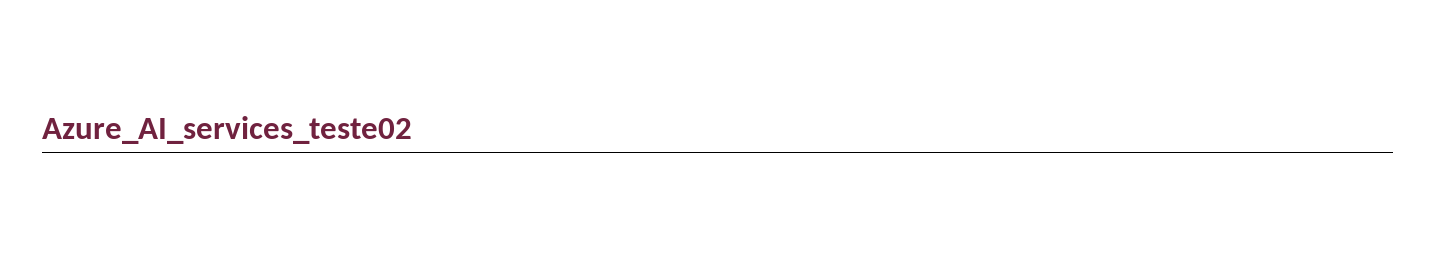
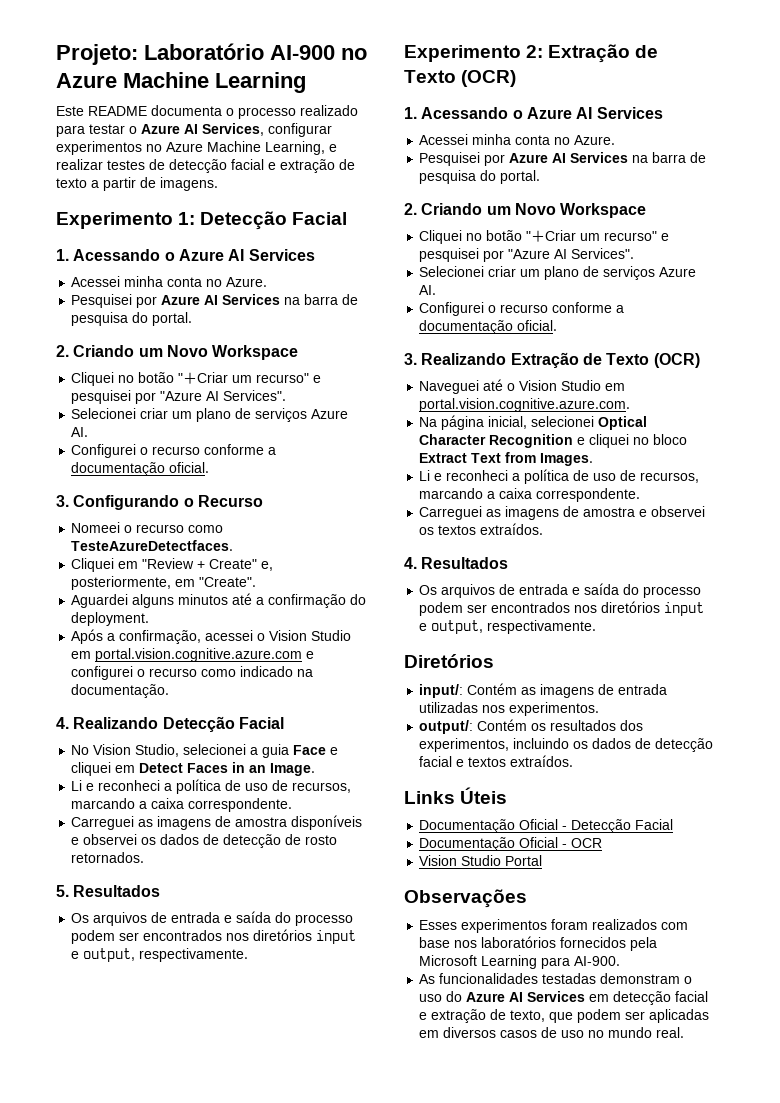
- Azure_AI_services_teste02
+ Projeto: Laboratório AI-900 no Azure Machine Learning
+ Este README documenta o processo realizado para testar o Azure AI Services, configurar experimentos no Azure Machine Learning, e realizar testes de detecção facial e extração de texto a partir de imagens.
+ Experimento 1: Detecção Facial
+ 1. Acessando o Azure AI Services
+ Acessei minha conta no Azure.
+ Pesquisei por Azure AI Services na barra de pesquisa do portal.
+ 2. Criando um Novo Workspace
+ Cliquei no botão "＋Criar um recurso" e pesquisei por "Azure AI Services".
+ Selecionei criar um plano de serviços Azure AI.
+ Configurei o recurso conforme a documentação oficial.
+ 3. Configurando o Recurso
+ Nomeei o recurso como TesteAzureDetectfaces.
+ Cliquei em "Review + Create" e, posteriormente, em "Create".
+ Aguardei alguns minutos até a confirmação do deployment.
+ Após a confirmação, acessei o Vision Studio em portal.vision.cognitive.azure.com e configurei o recurso como indicado na documentação.
+ 4. Realizando Detecção Facial
+ No Vision Studio, selecionei a guia Face e cliquei em Detect Faces in an Image.
+ Li e reconheci a política de uso de recursos, marcando a caixa correspondente.
+ Carreguei as imagens de amostra disponíveis e observei os dados de detecção de rosto retornados.
+ 5. Resultados
+ Os arquivos de entrada e saída do processo podem ser encontrados nos diretórios input e output, respectivamente.
+ Experimento 2: Extração de Texto (OCR)
+ 1. Acessando o Azure AI Services
+ Acessei minha conta no Azure.
+ Pesquisei por Azure AI Services na barra de pesquisa do portal.
+ 2. Criando um Novo Workspace
+ Cliquei no botão "＋Criar um recurso" e pesquisei por "Azure AI Services".
+ Selecionei criar um plano de serviços Azure AI.
+ Configurei o recurso conforme a documentação oficial.
+ 3. Realizando Extração de Texto (OCR)
+ Naveguei até o Vision Studio em portal.vision.cognitive.azure.com.
+ Na página inicial, selecionei Optical Character Recognition e cliquei no bloco Extract Text from Images.
+ Li e reconheci a política de uso de recursos, marcando a caixa correspondente.
+ Carreguei as imagens de amostra e observei os textos extraídos.
+ 4. Resultados
+ Os arquivos de entrada e saída do processo podem ser encontrados nos diretórios input e output, respectivamente.
+ Diretórios
+ input/: Contém as imagens de entrada utilizadas nos experimentos.
+ output/: Contém os resultados dos experimentos, incluindo os dados de detecção facial e textos extraídos.
+ Links Úteis
+ Documentação Oficial - Detecção Facial
+ Documentação Oficial - OCR
+ Vision Studio Portal
+ Observações
+ Esses experimentos foram realizados com base nos laboratórios fornecidos pela Microsoft Learning para AI-900.
+ As funcionalidades testadas demonstram o uso do Azure AI Services em detecção facial e extração de texto, que podem ser aplicadas em diversos casos de uso no mundo real.

